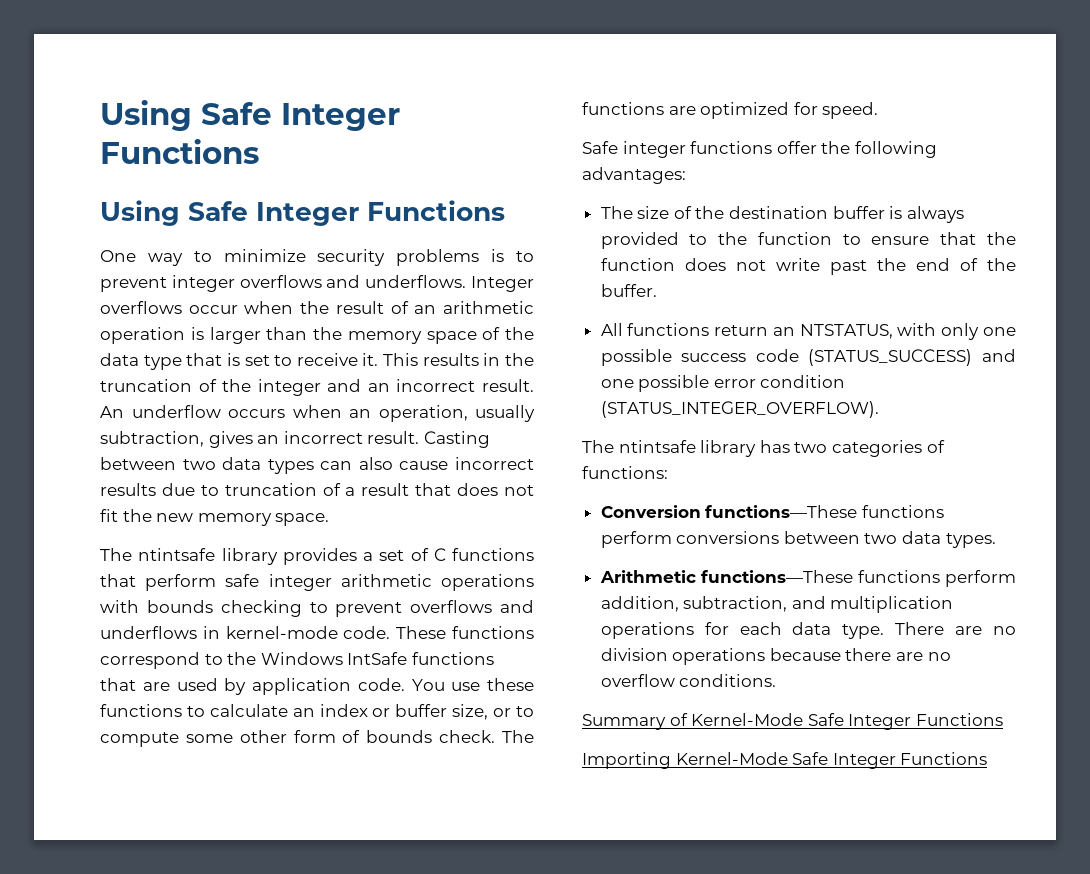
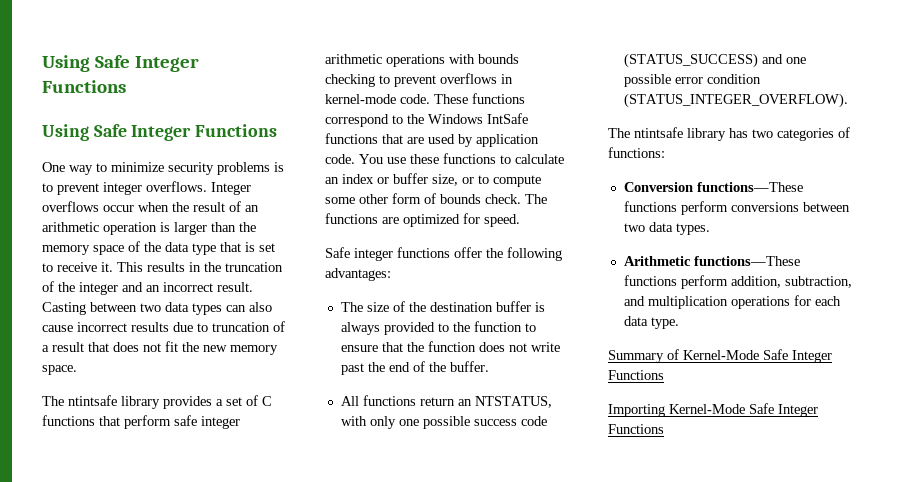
- One way to minimize security problems is to prevent integer overflows and underflows.
+ One way to minimize security problems is to prevent integer overflows.
- An underflow occurs when an operation, usually subtraction, gives an incorrect result.
- The ntintsafe library provides a set of C functions that perform safe integer arithmetic operations with bounds checking to prevent overflows and underflows in kernel-mode code.
+ The ntintsafe library provides a set of C functions that perform safe integer arithmetic operations with bounds checking to prevent overflows in kernel-mode code.
- There are no division operations because there are no overflow conditions.

